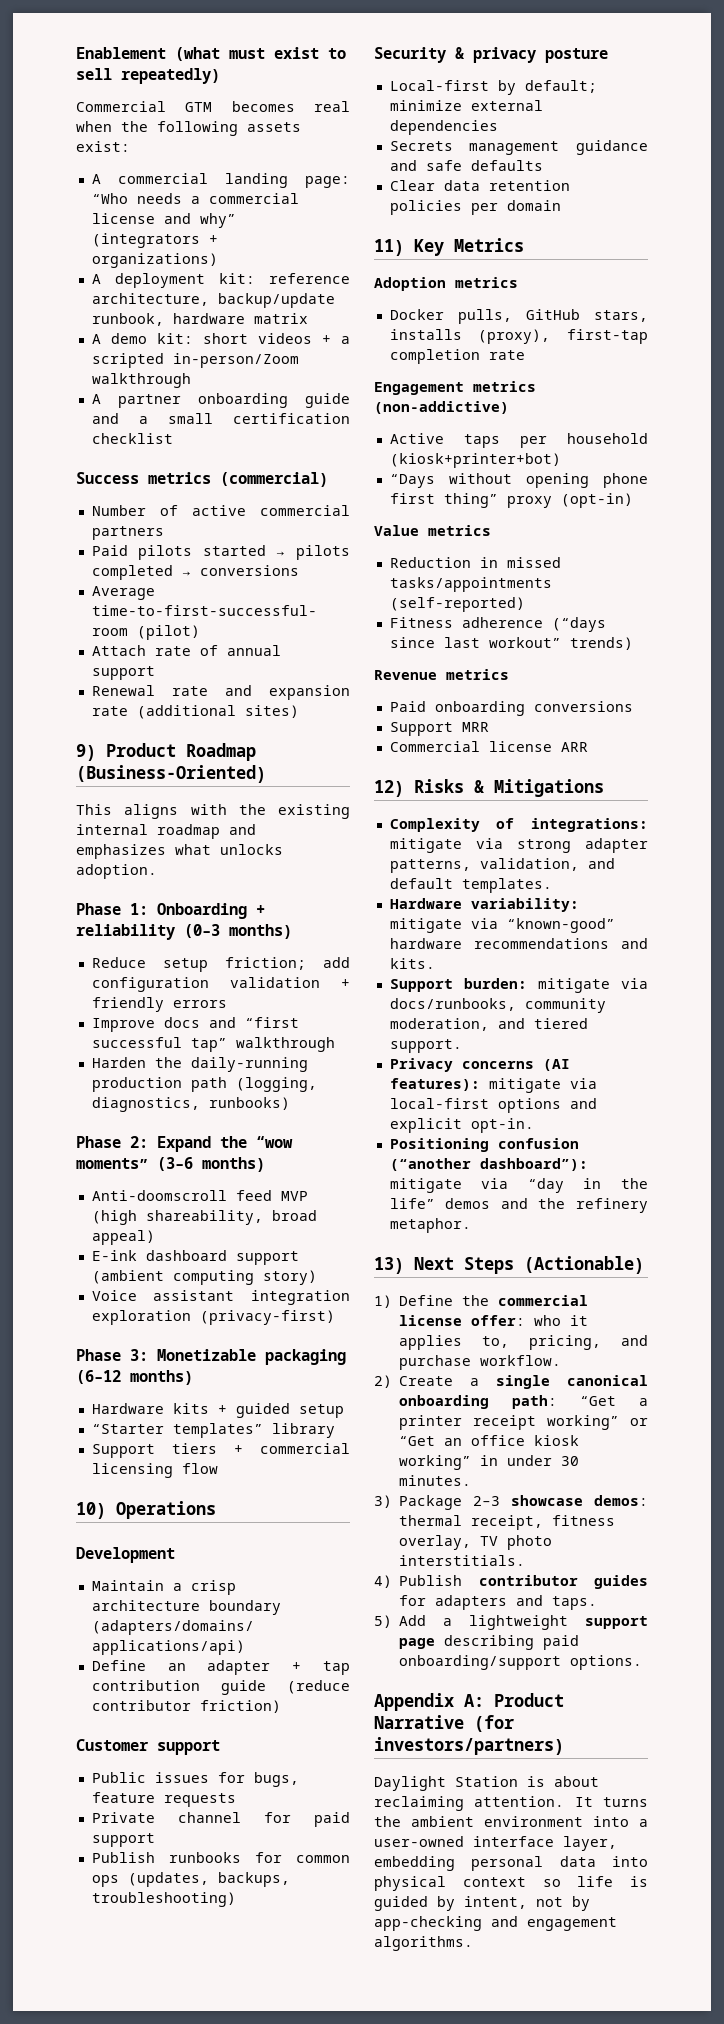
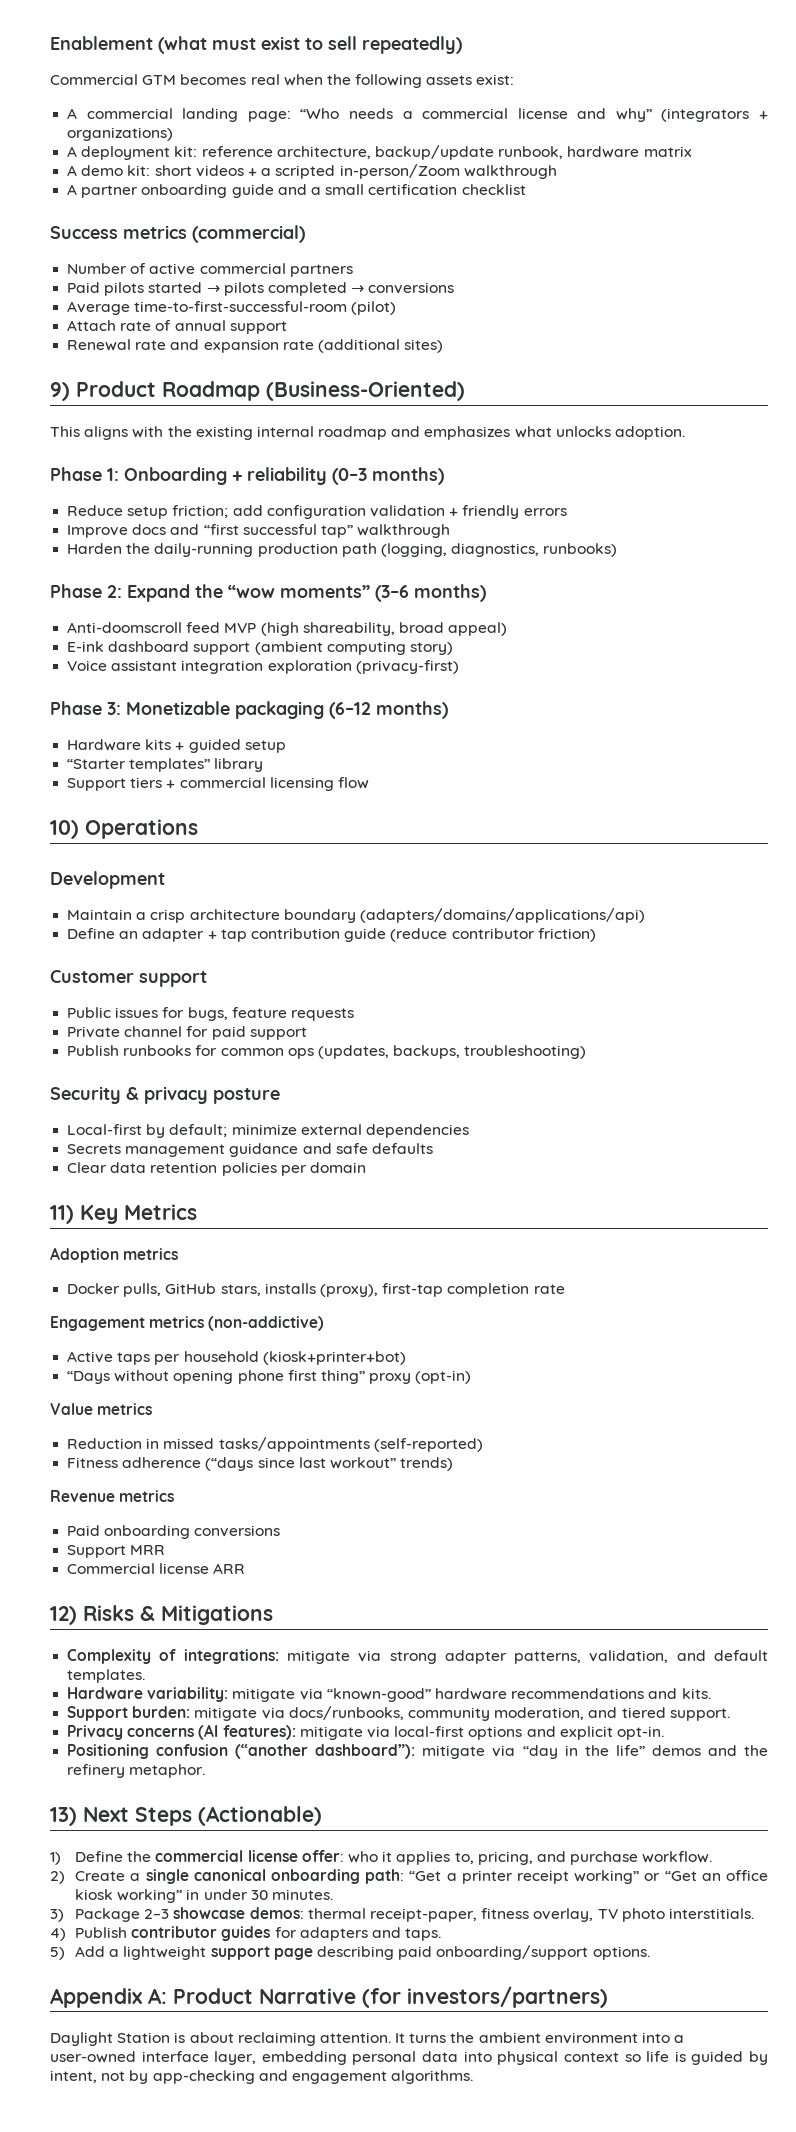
- 3) Package 2–3 showcase demos: thermal receipt, fitness overlay, TV photo interstitials.
+ 3) Package 2–3 showcase demos: thermal receipt-paper, fitness overlay, TV photo interstitials.

